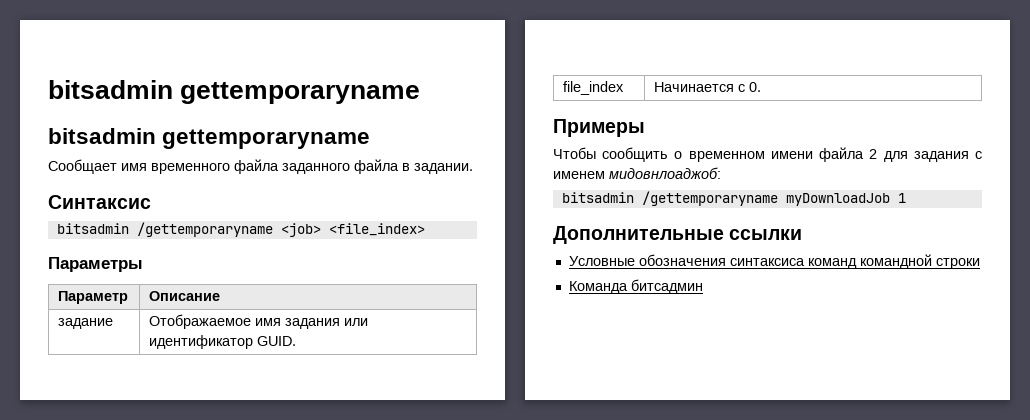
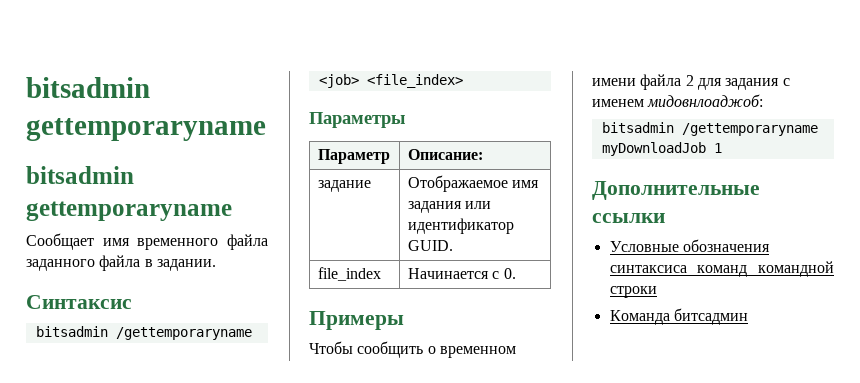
- Параметр | Описание
+ Параметр | Описание:

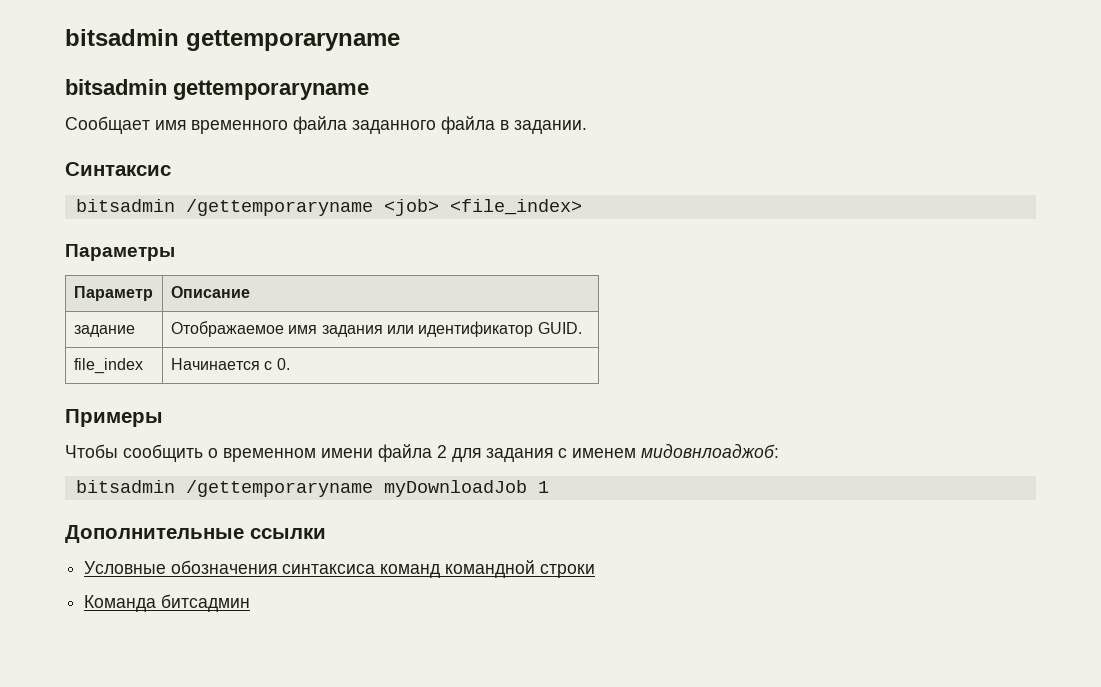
- Параметр | Описание:
+ Параметр | Описание

